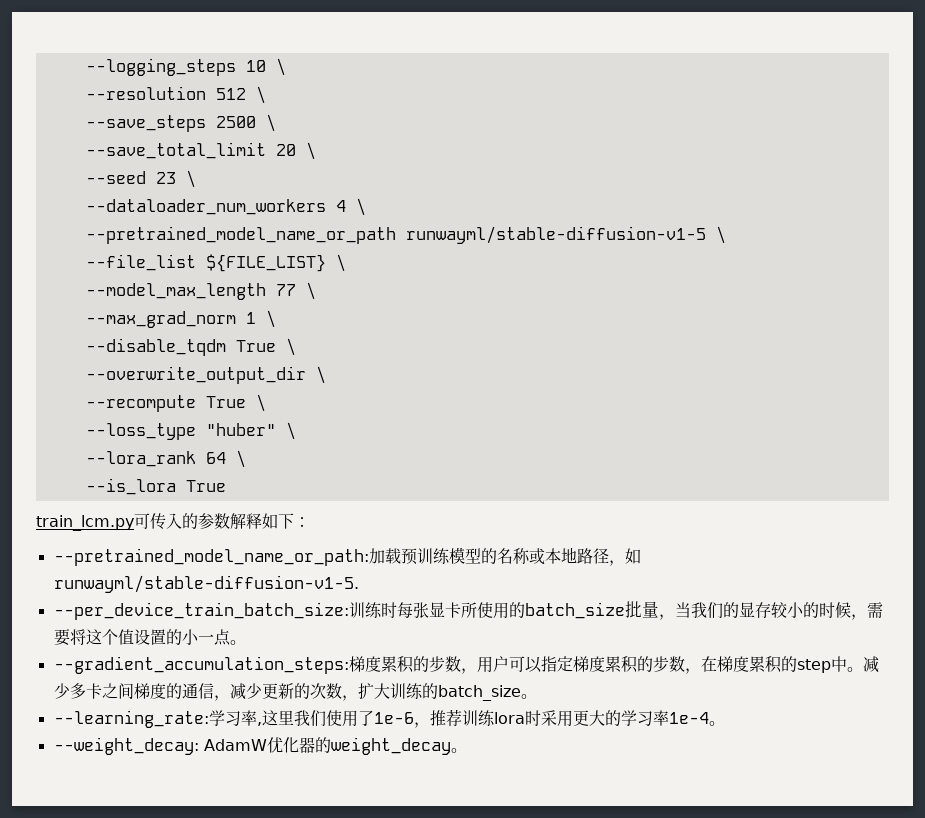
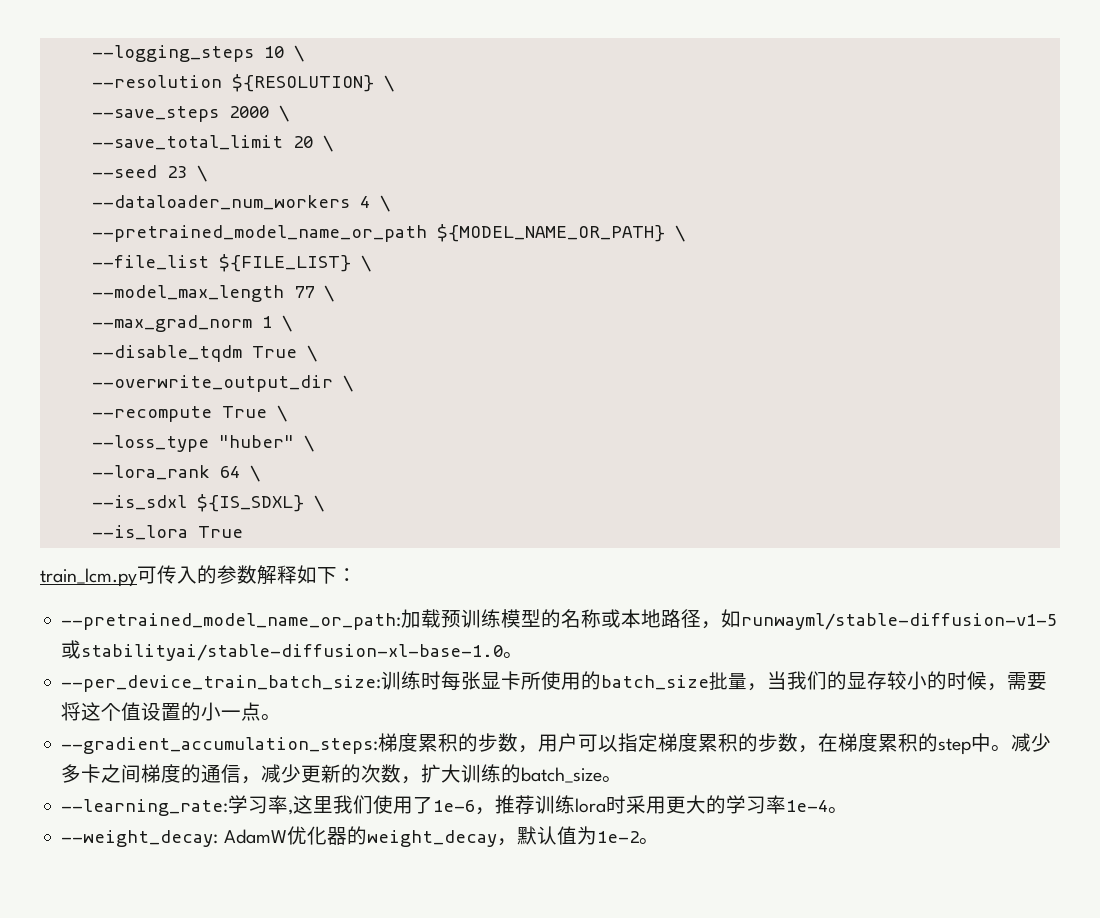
- --resolution 512 \
+ --resolution ${RESOLUTION} \
- --save_steps 2500 \
+ --save_steps 2000 \
- --pretrained_model_name_or_path runwayml/stable-diffusion-v1-5 \
+ --pretrained_model_name_or_path ${MODEL_NAME_OR_PATH} \
+ --is_sdxl ${IS_SDXL} \
- --pretrained_model_name_or_path:加载预训练模型的名称或本地路径，如runwayml/stable-diffusion-v1-5.
+ --pretrained_model_name_or_path:加载预训练模型的名称或本地路径，如runwayml/stable-diffusion-v1-5或stabilityai/stable-diffusion-xl-base-1.0。
- --weight_decay: AdamW优化器的weight_decay。
+ --weight_decay: AdamW优化器的weight_decay，默认值为1e-2。

